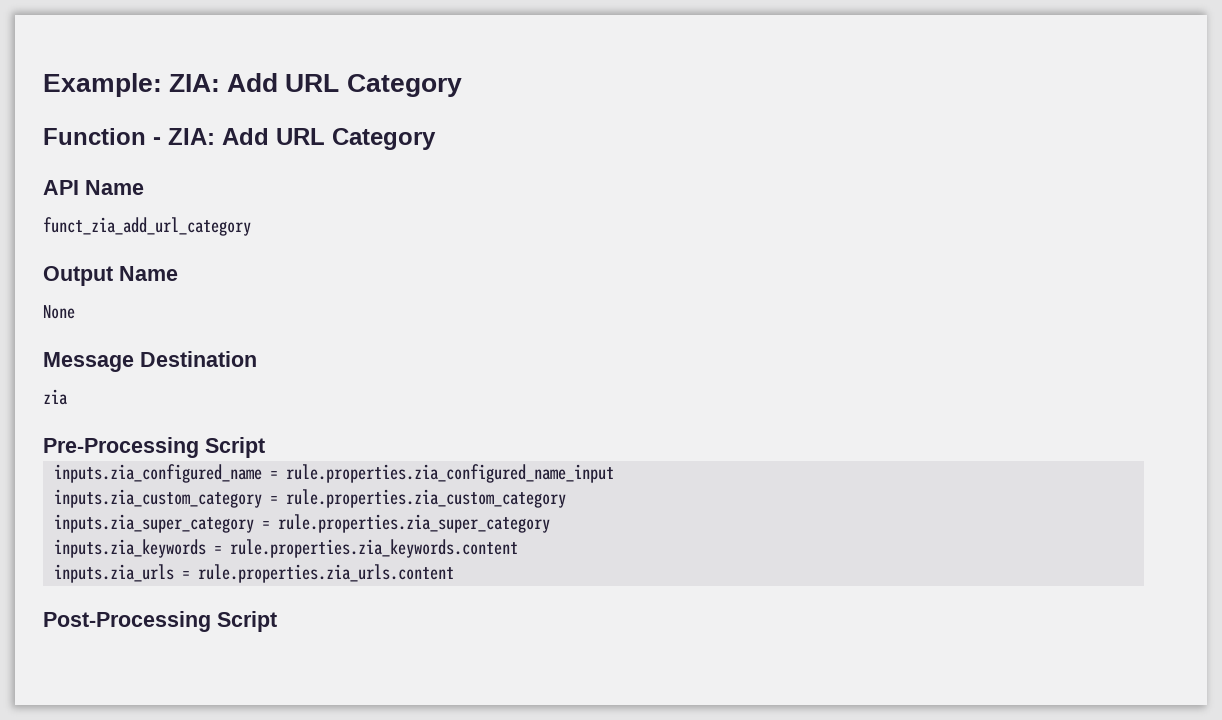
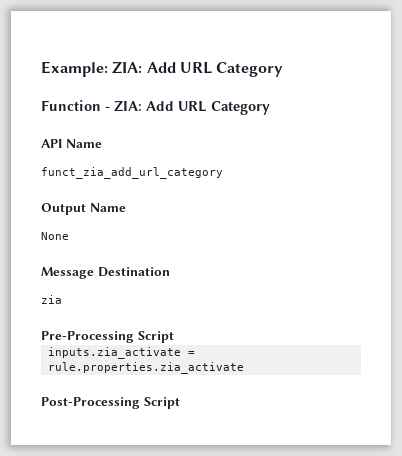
- inputs.zia_configured_name = rule.properties.zia_configured_name_input
- inputs.zia_custom_category = rule.properties.zia_custom_category
- inputs.zia_super_category = rule.properties.zia_super_category
- inputs.zia_keywords = rule.properties.zia_keywords.content
- inputs.zia_urls = rule.properties.zia_urls.content
+ inputs.zia_activate = rule.properties.zia_activate

